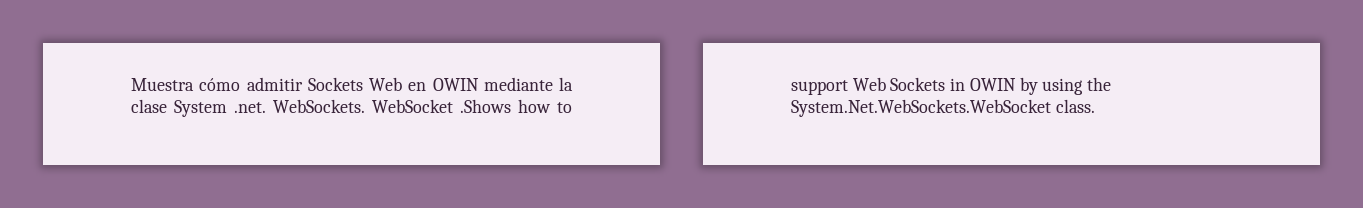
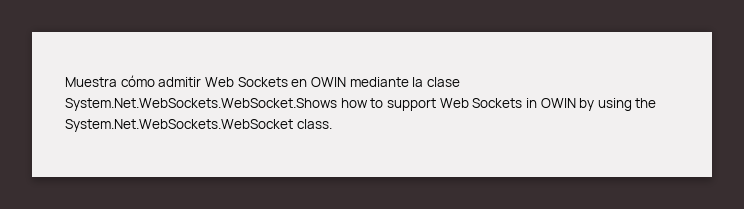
- Muestra cómo admitir Sockets Web en OWIN mediante la clase System .net. WebSockets. WebSocket .Shows how to support Web Sockets in OWIN by using the System.Net.WebSockets.WebSocket class.
+ Muestra cómo admitir Web Sockets en OWIN mediante la clase System.Net.WebSockets.WebSocket.Shows how to support Web Sockets in OWIN by using the System.Net.WebSockets.WebSocket class.

